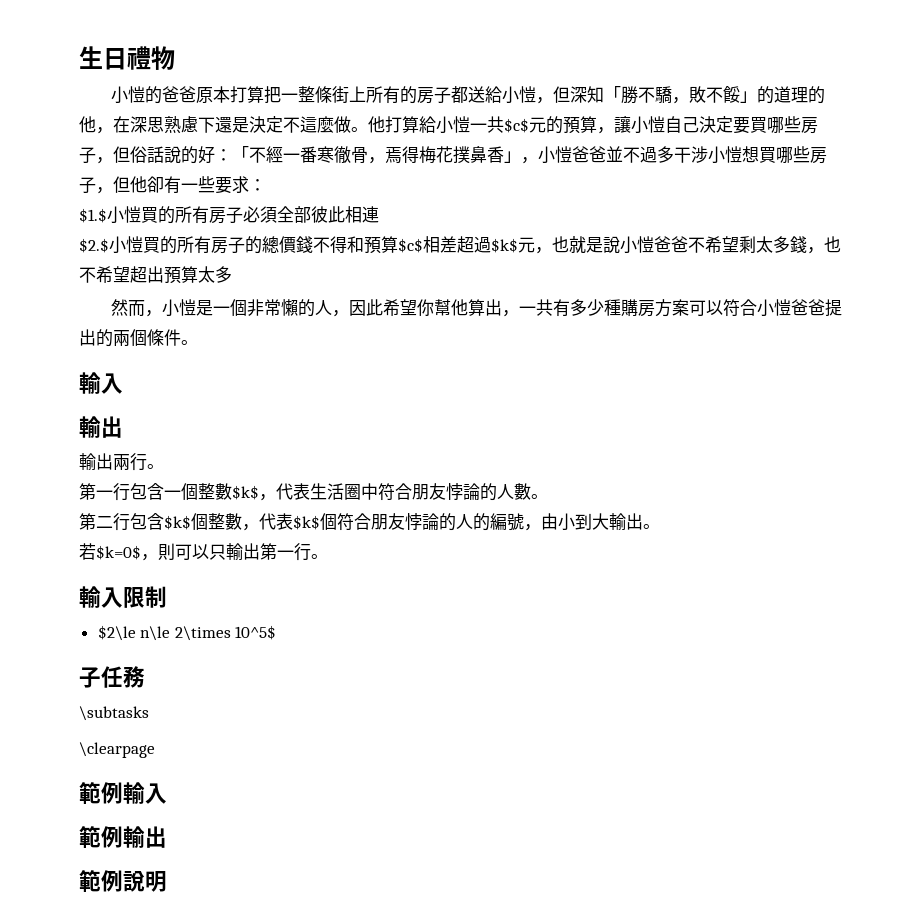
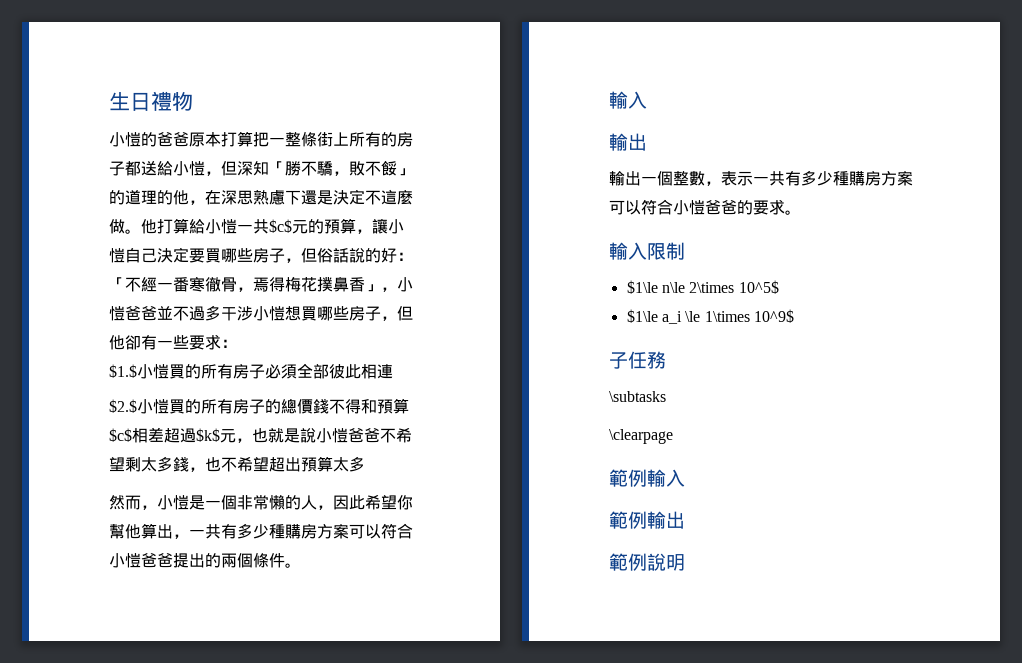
- 輸出兩行。
- 第一行包含一個整數$k$，代表生活圈中符合朋友悖論的人數。
- 第二行包含$k$個整數，代表$k$個符合朋友悖論的人的編號，由小到大輸出。
- 若$k=0$，則可以只輸出第一行。
+ 輸出一個整數，表示一共有多少種購房方案可以符合小愷爸爸的要求。
- $2\le n\le 2\times 10^5$
+ $1\le n\le 2\times 10^5$
+ $1\le a_i \le 1\times 10^9$

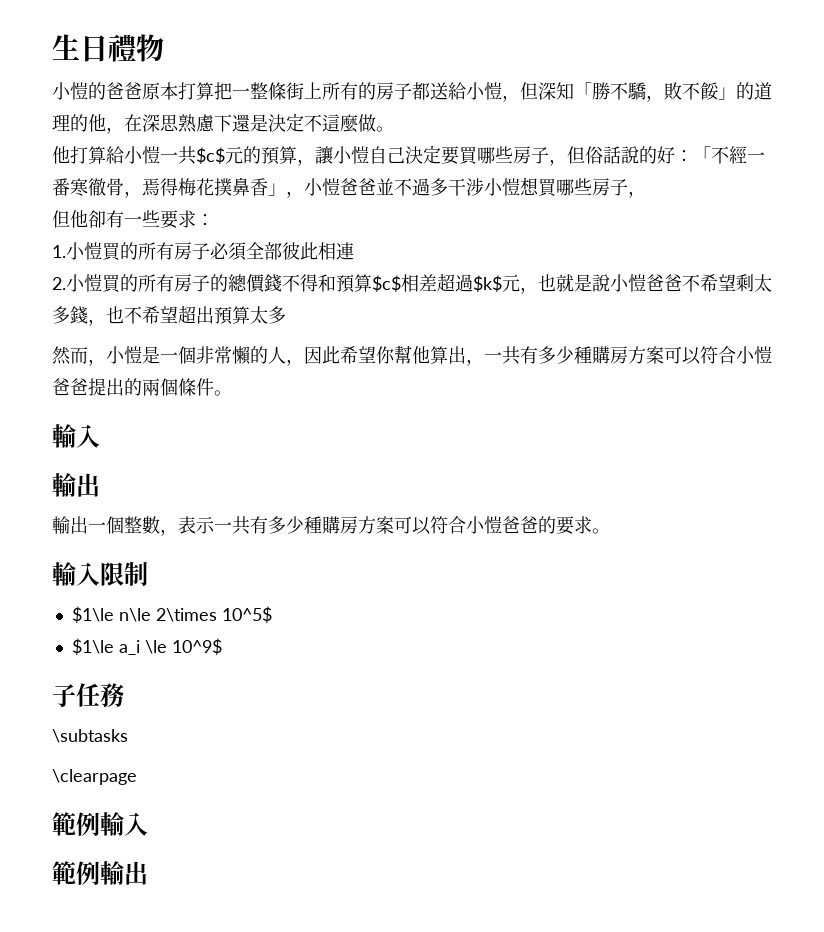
- 小愷的爸爸原本打算把一整條街上所有的房子都送給小愷，但深知「勝不驕，敗不餒」的道理的他，在深思熟慮下還是決定不這麼做。他打算給小愷一共$c$元的預算，讓小愷自己決定要買哪些房子，但俗話說的好：
+ 小愷的爸爸原本打算把一整條街上所有的房子都送給小愷，但深知「勝不驕，敗不餒」的道理的他，在深思熟慮下還是決定不這麼做。
+ 他打算給小愷一共$c$元的預算，讓小愷自己決定要買哪些房子，但俗話說的好：
- 「不經一番寒徹骨，焉得梅花撲鼻香」，小愷爸爸並不過多干涉小愷想買哪些房子，但他卻有一些要求：
+ 「不經一番寒徹骨，焉得梅花撲鼻香」，小愷爸爸並不過多干涉小愷想買哪些房子，
+ 但他卻有一些要求：
- $1.$小愷買的所有房子必須全部彼此相連
+ 1.小愷買的所有房子必須全部彼此相連
- $2.$小愷買的所有房子的總價錢不得和預算$c$相差超過$k$元，也就是說小愷爸爸不希望剩太多錢，也不希望超出預算太多
+ 2.小愷買的所有房子的總價錢不得和預算$c$相差超過$k$元，也就是說小愷爸爸不希望剩太多錢，也不希望超出預算太多
- $1\le a_i \le 1\times 10^9$
+ $1\le a_i \le 10^9$
- 範例說明

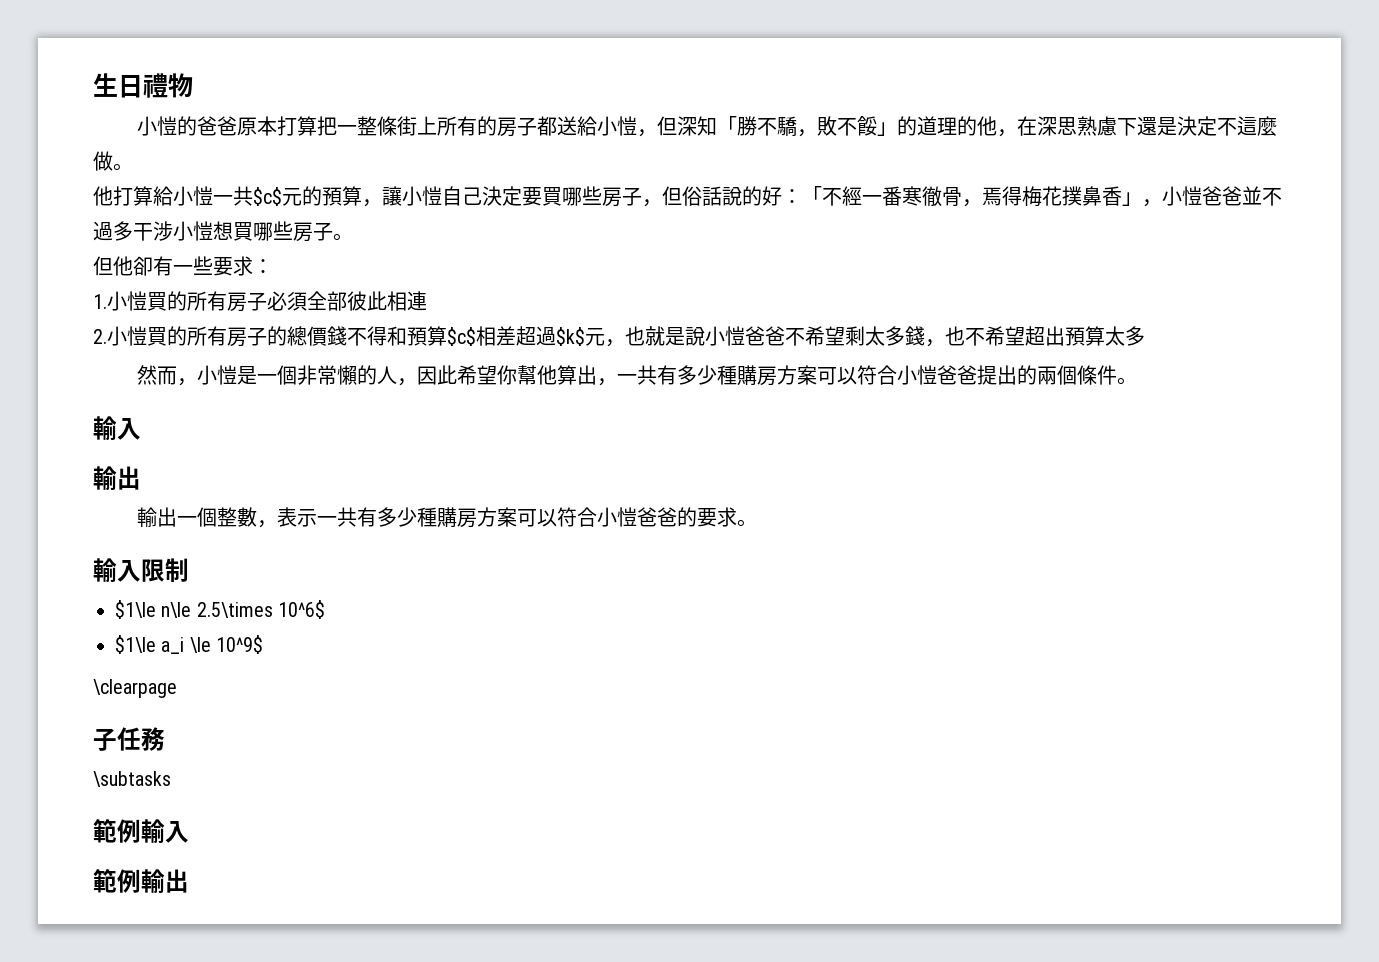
- 他打算給小愷一共$c$元的預算，讓小愷自己決定要買哪些房子，但俗話說的好：「不經一番寒徹骨，焉得梅花撲鼻香」，小愷爸爸並不過多干涉小愷想買哪些房子，
+ 他打算給小愷一共$c$元的預算，讓小愷自己決定要買哪些房子，但俗話說的好：「不經一番寒徹骨，焉得梅花撲鼻香」，小愷爸爸並不過多干涉小愷想買哪些房子。
- $1\le n\le 2\times 10^5$
+ $1\le n\le 2.5\times 10^6$
+ \clearpage
- \clearpage

